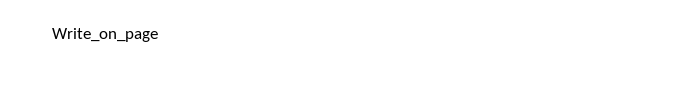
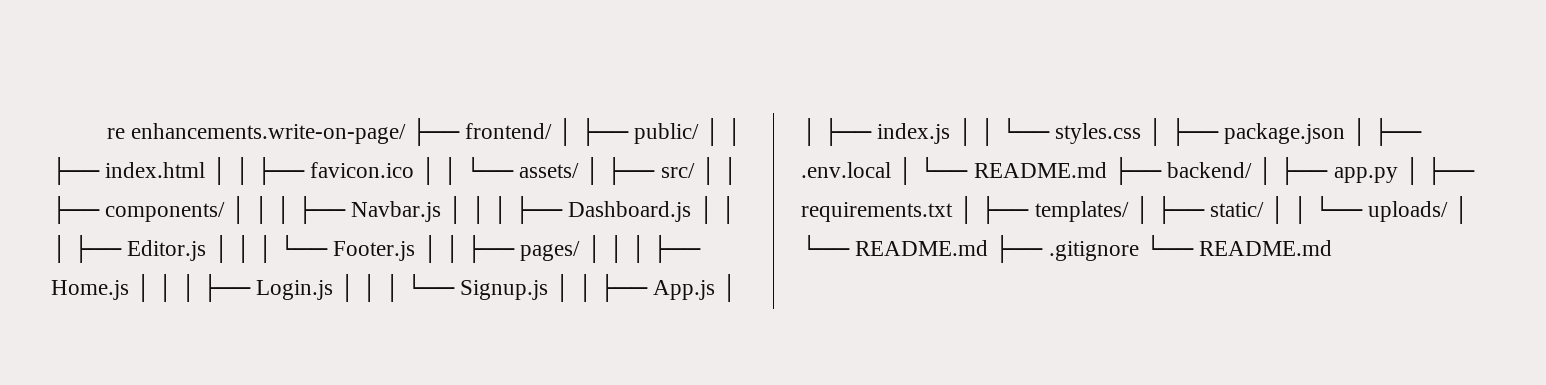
- Write_on_page
+ re enhancements.write-on-page/ ├── frontend/ │ ├── public/ │ │ ├── index.html │ │ ├── favicon.ico │ │ └── assets/ │ ├── src/ │ │ ├── components/ │ │ │ ├── Navbar.js │ │ │ ├── Dashboard.js │ │ │ ├── Editor.js │ │ │ └── Footer.js │ │ ├── pages/ │ │ │ ├── Home.js │ │ │ ├── Login.js │ │ │ └── Signup.js │ │ ├── App.js │ │ ├── index.js │ │ └── styles.css │ ├── package.json │ ├── .env.local │ └── README.md ├── backend/ │ ├── app.py │ ├── requirements.txt │ ├── templates/ │ ├── static/ │ │ └── uploads/ │ └── README.md ├── .gitignore └── README.md

